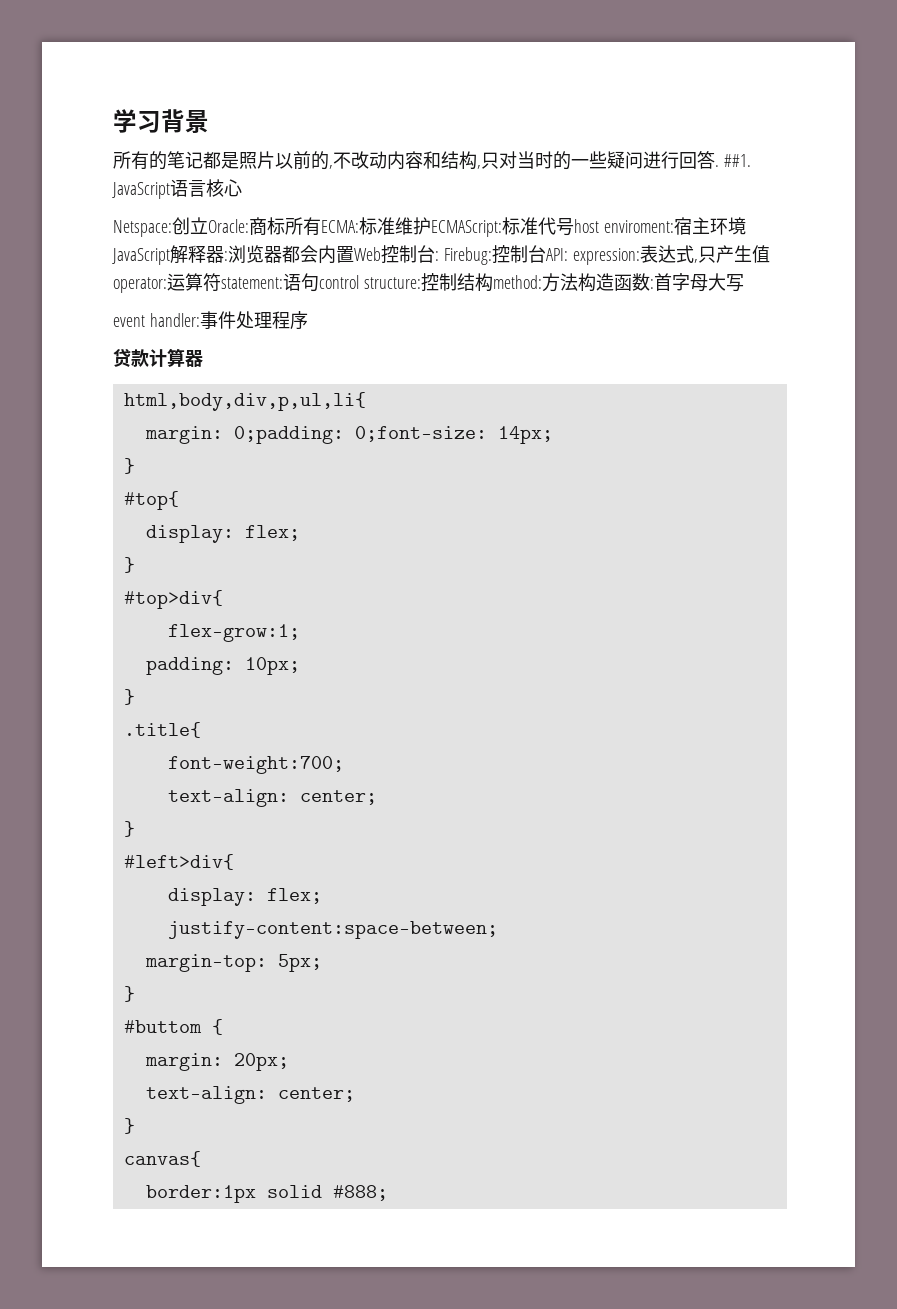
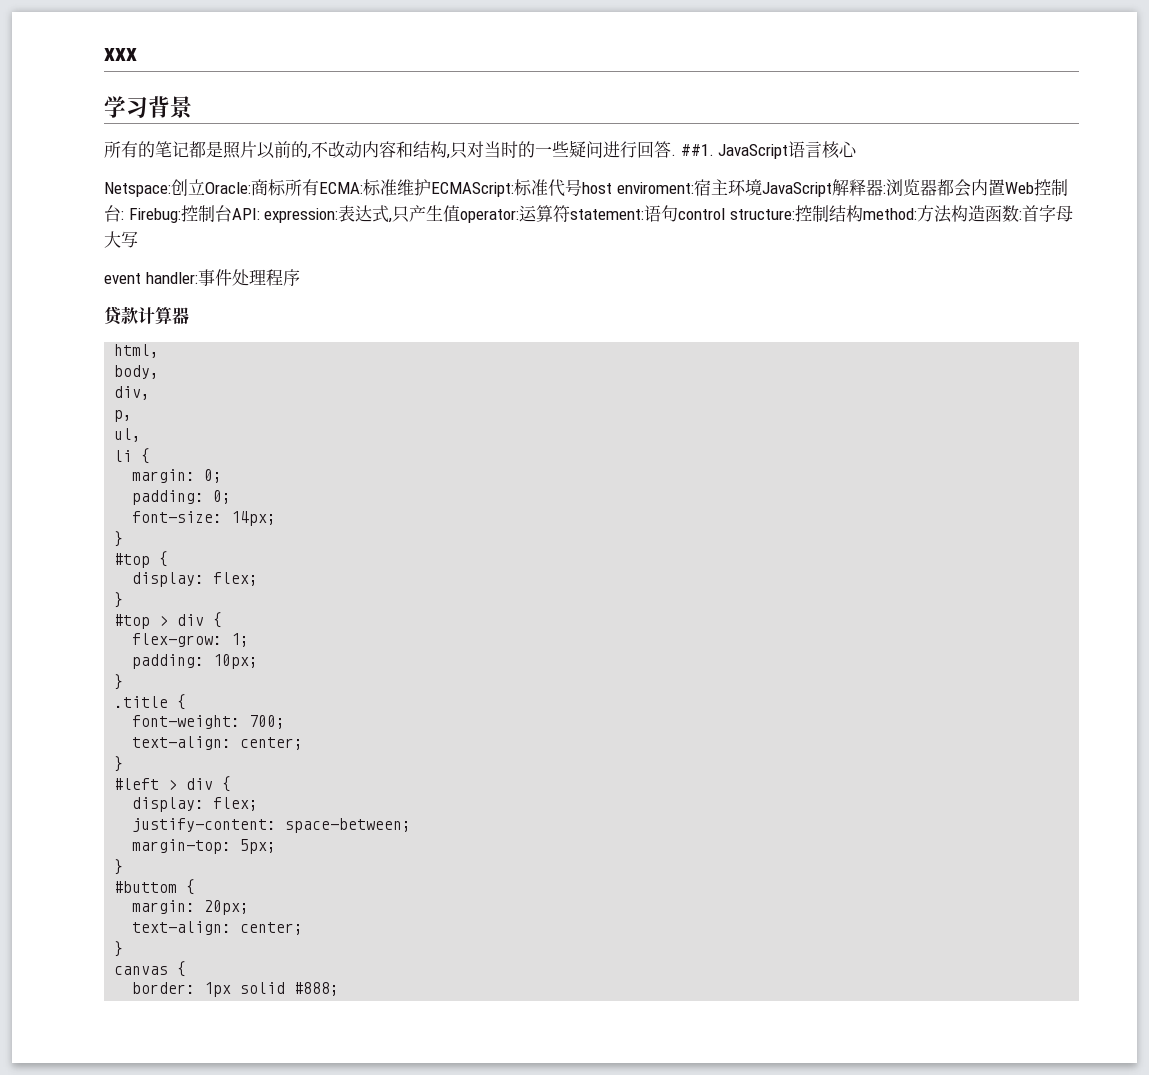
+ xxx
- html,body,div,p,ul,li{
- margin: 0;padding: 0;font-size: 14px;
+ html,
+ body,
+ div,
+ p,
+ ul,
+ li {
+ margin: 0;
+ padding: 0;
+ font-size: 14px;
- #top{
+ #top {
- #top>div{
- flex-grow:1;
+ #top > div {
+ flex-grow: 1;
- .title{
- font-weight:700;
+ .title {
+ font-weight: 700;
  text-align: center;
  }
- #left>div{
+ #left > div {
  display: flex;
- justify-content:space-between;
+ justify-content: space-between;
- canvas{
- border:1px solid #888;
+ canvas {
+ border: 1px solid #888;

